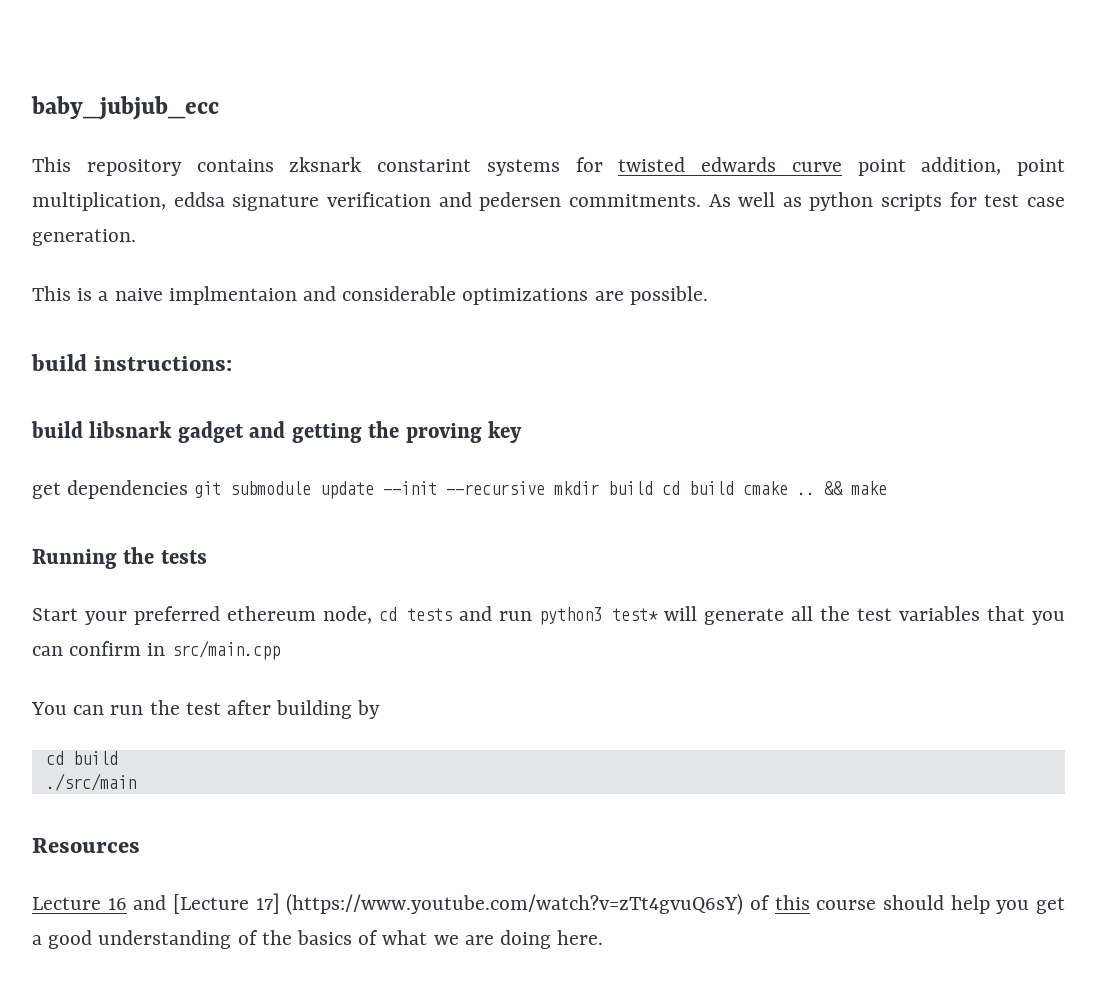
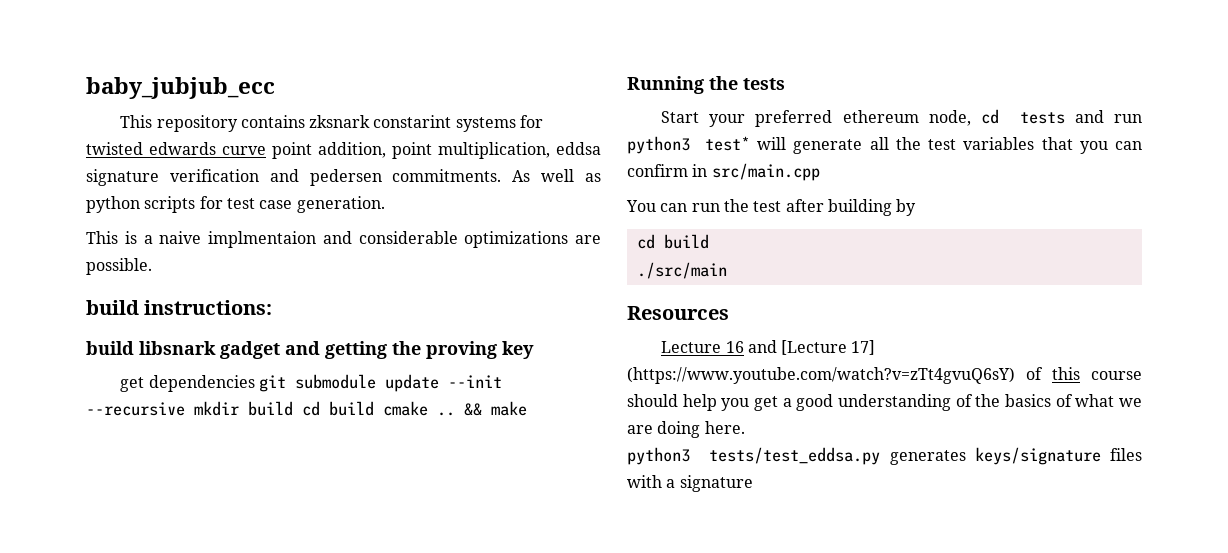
+ python3 tests/test_eddsa.py generates keys/signature files with a signature

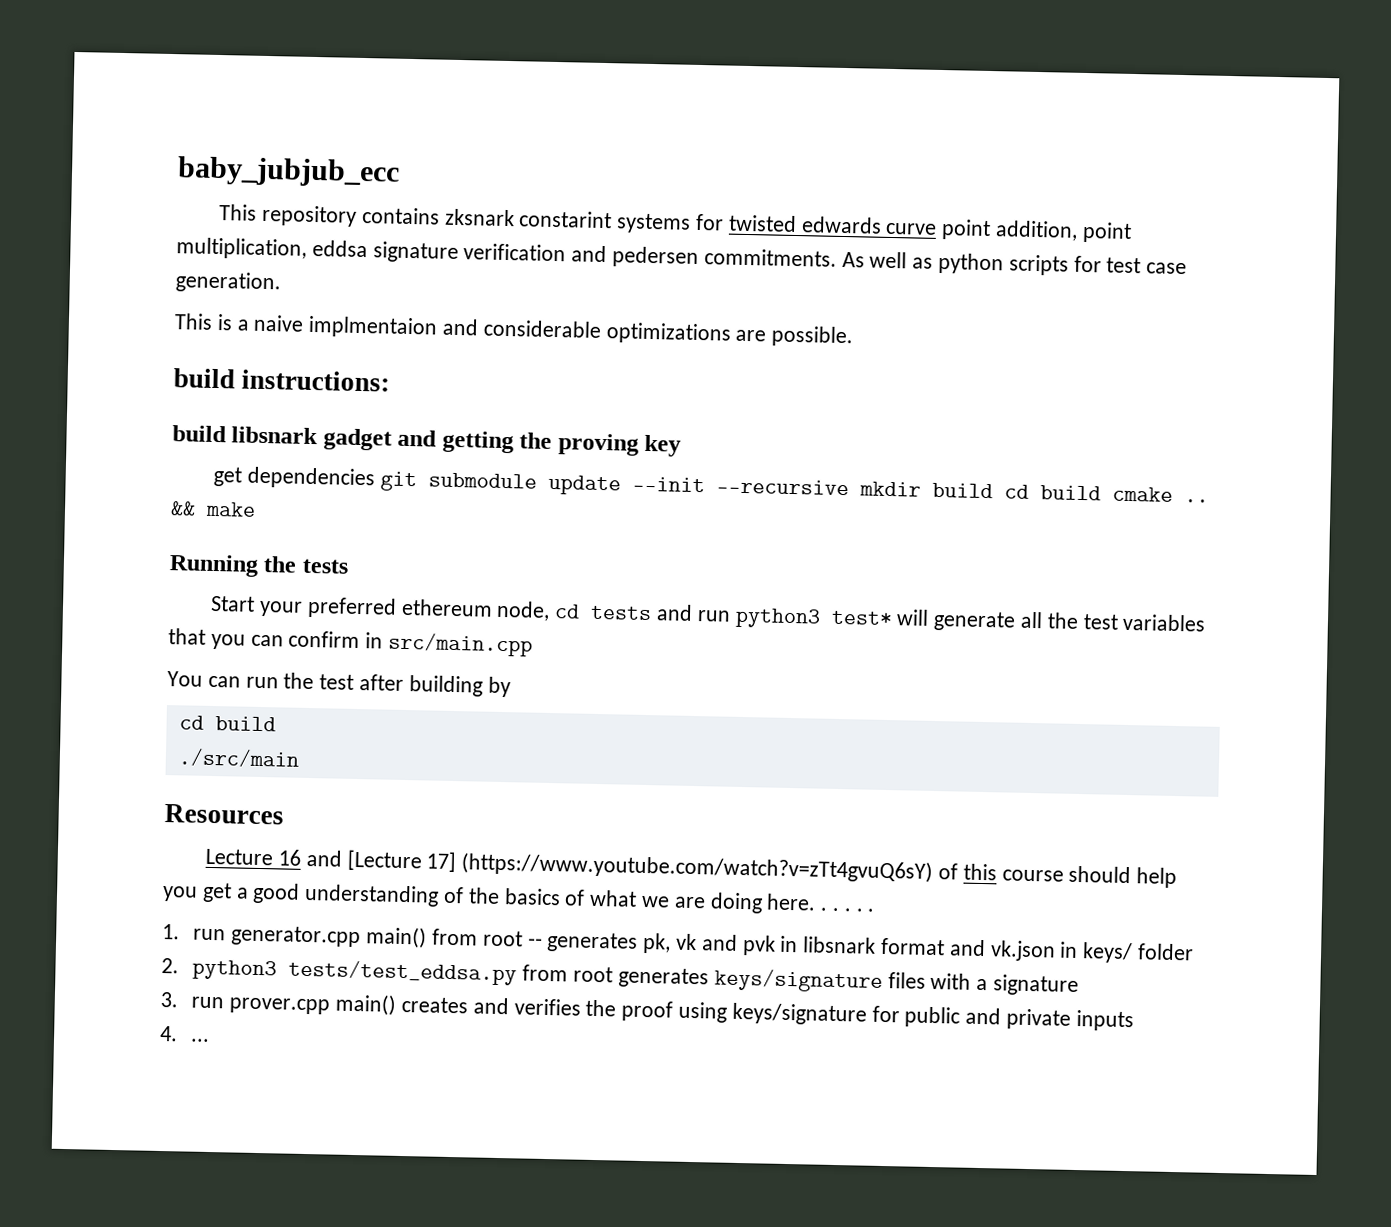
- Lecture 16 and [Lecture 17] (https://www.youtube.com/watch?v=zTt4gvuQ6sY) of this course should help you get a good understanding of the basics of what we are doing here.
- python3 tests/test_eddsa.py generates keys/signature files with a signature
+ Lecture 16 and [Lecture 17] (https://www.youtube.com/watch?v=zTt4gvuQ6sY) of this course should help you get a good understanding of the basics of what we are doing here. . . . . .
+ 1. run generator.cpp main() from root -- generates pk, vk and pvk in libsnark format and vk.json in keys/ folder
+ 2. python3 tests/test_eddsa.py from root generates keys/signature files with a signature
+ 3. run prover.cpp main() creates and verifies the proof using keys/signature for public and private inputs
+ 4. ...

